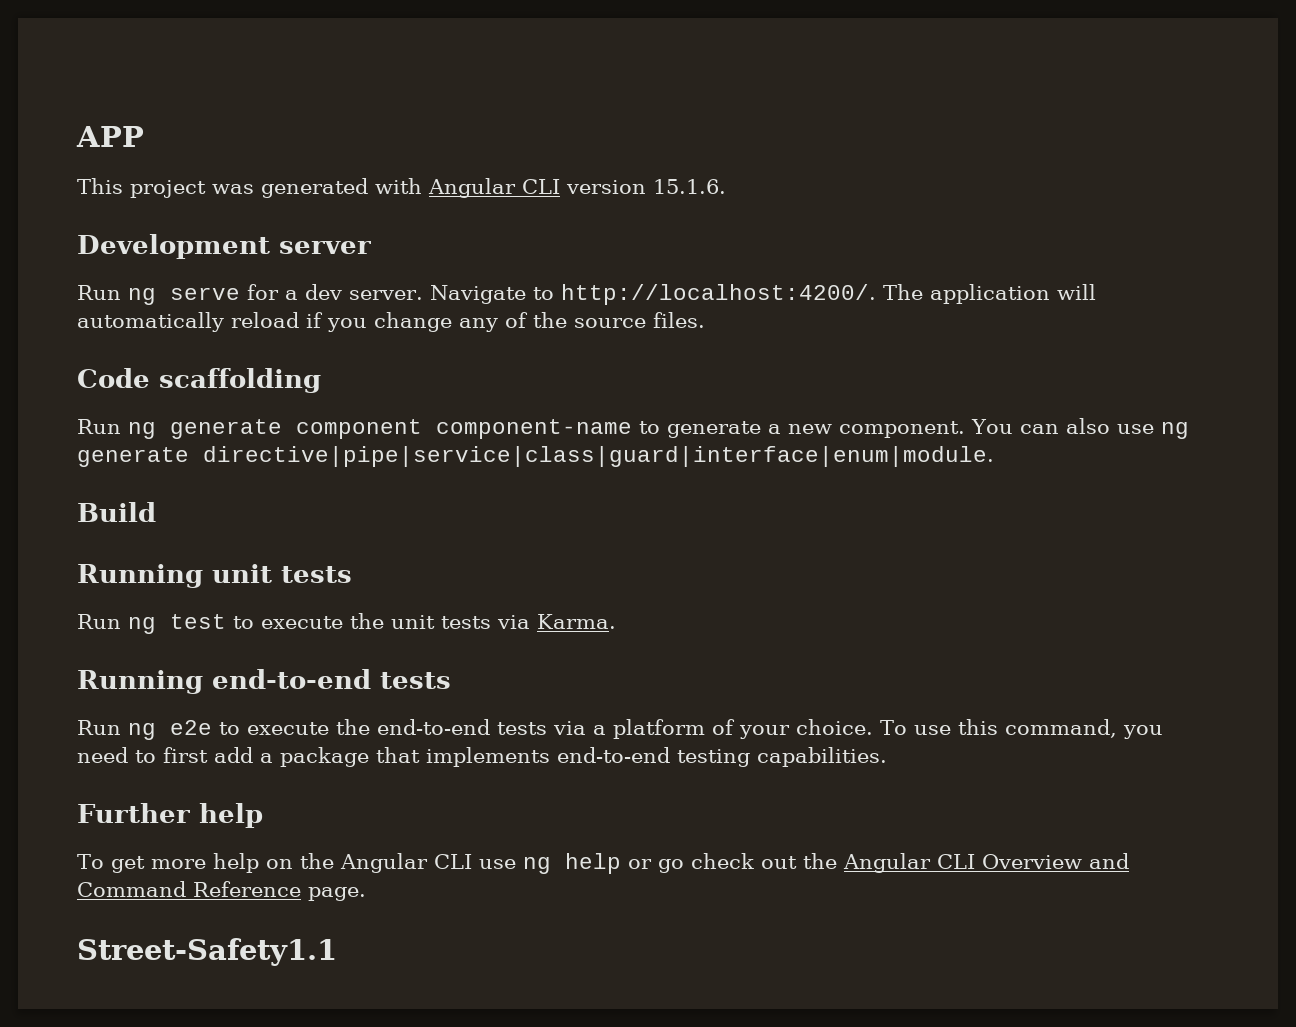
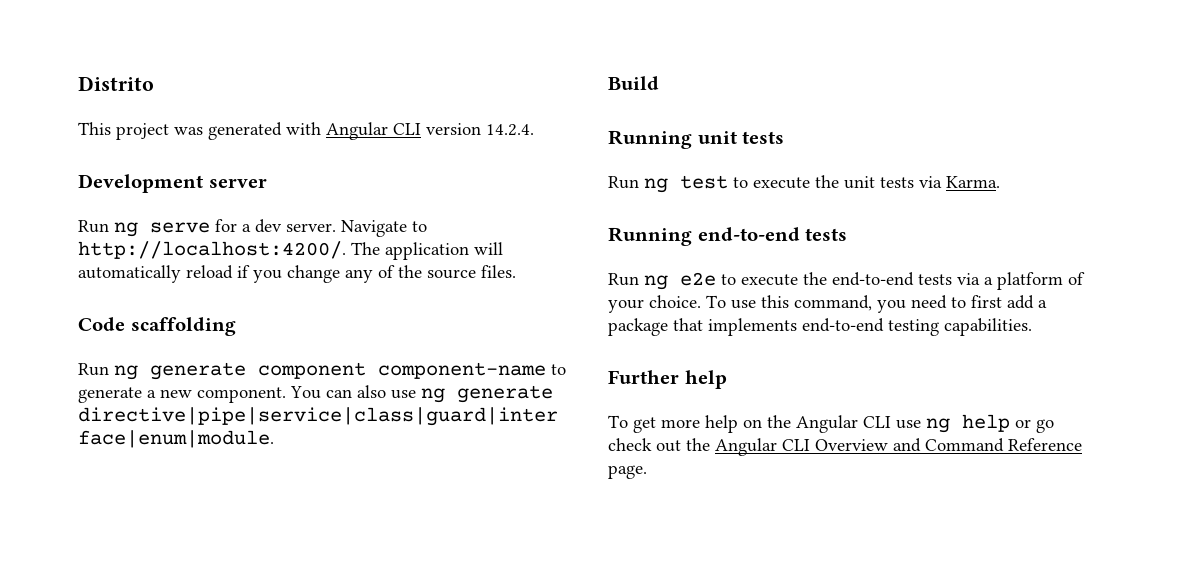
- APP
+ Distrito
- This project was generated with Angular CLI version 15.1.6.
+ This project was generated with Angular CLI version 14.2.4.
- Street-Safety1.1

